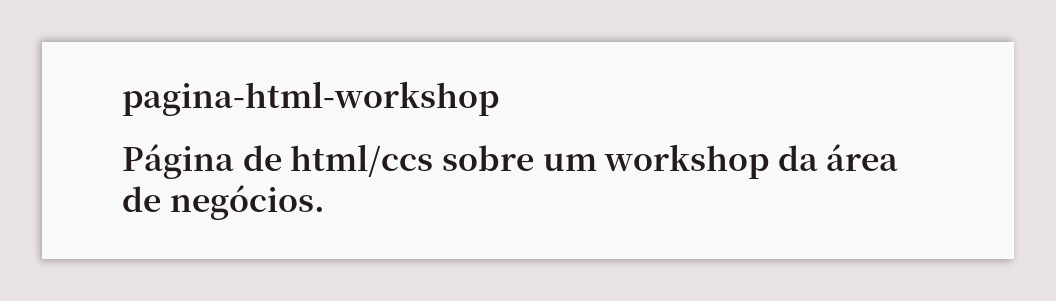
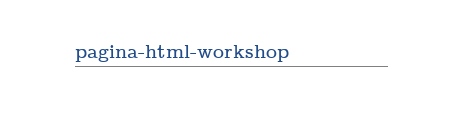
- Página de html/ccs sobre um workshop da área de negócios.

